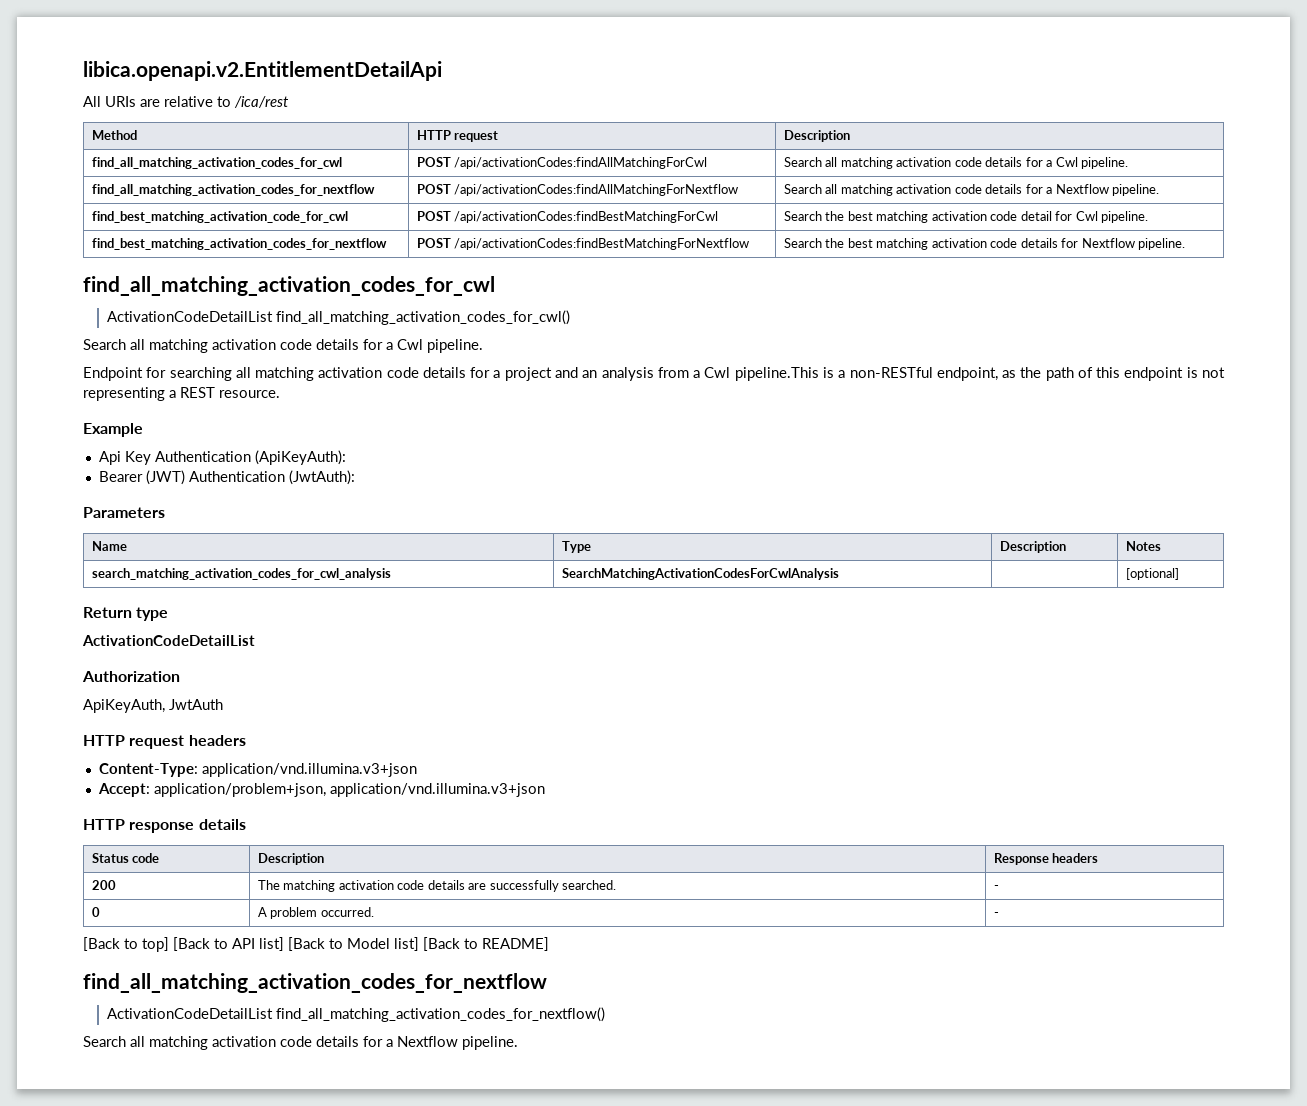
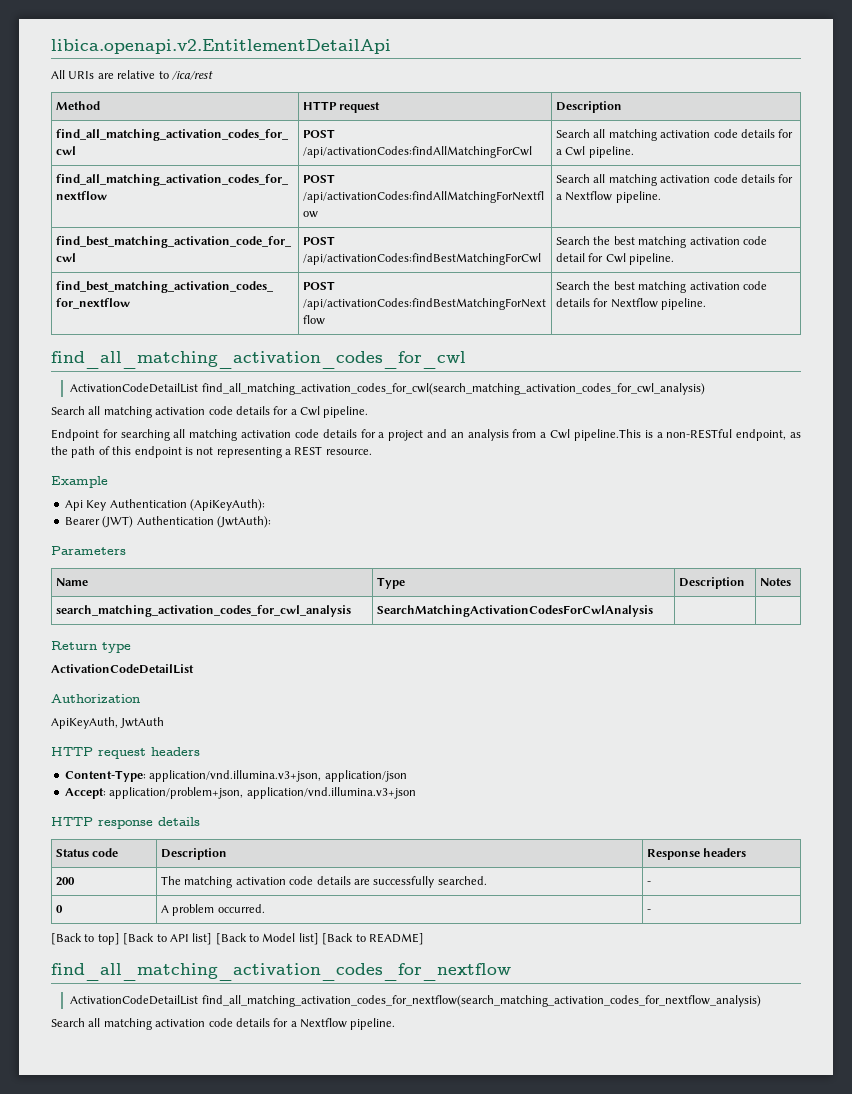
- ActivationCodeDetailList find_all_matching_activation_codes_for_cwl()
+ ActivationCodeDetailList find_all_matching_activation_codes_for_cwl(search_matching_activation_codes_for_cwl_analysis)
- search_matching_activation_codes_for_cwl_analysis | SearchMatchingActivationCodesForCwlAnalysis | | [optional]
+ search_matching_activation_codes_for_cwl_analysis | SearchMatchingActivationCodesForCwlAnalysis | |
- Content-Type: application/vnd.illumina.v3+json
+ Content-Type: application/vnd.illumina.v3+json, application/json
- ActivationCodeDetailList find_all_matching_activation_codes_for_nextflow()
+ ActivationCodeDetailList find_all_matching_activation_codes_for_nextflow(search_matching_activation_codes_for_nextflow_analysis)

